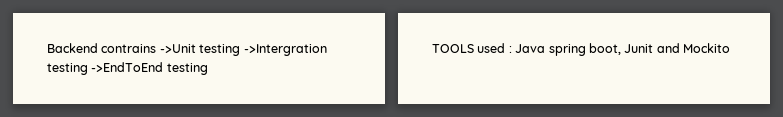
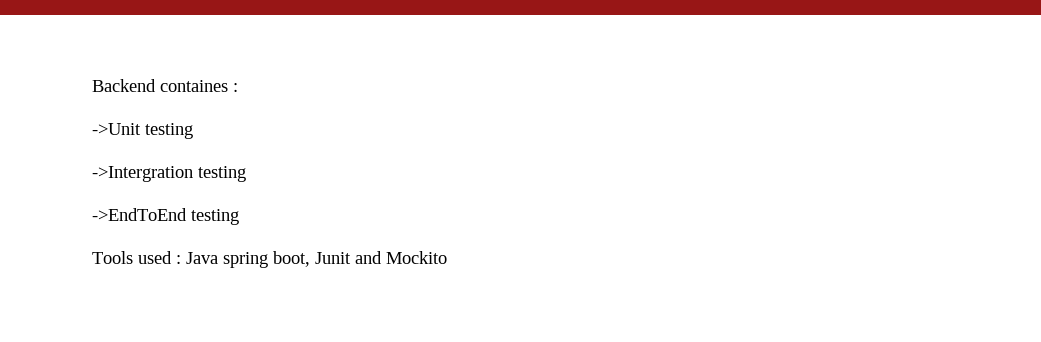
- Backend contrains ->Unit testing ->Intergration testing ->EndToEnd testing
+ Backend containes :
+ ->Unit testing
+ ->Intergration testing
+ ->EndToEnd testing
- TOOLS used : Java spring boot, Junit and Mockito
+ Tools used : Java spring boot, Junit and Mockito

